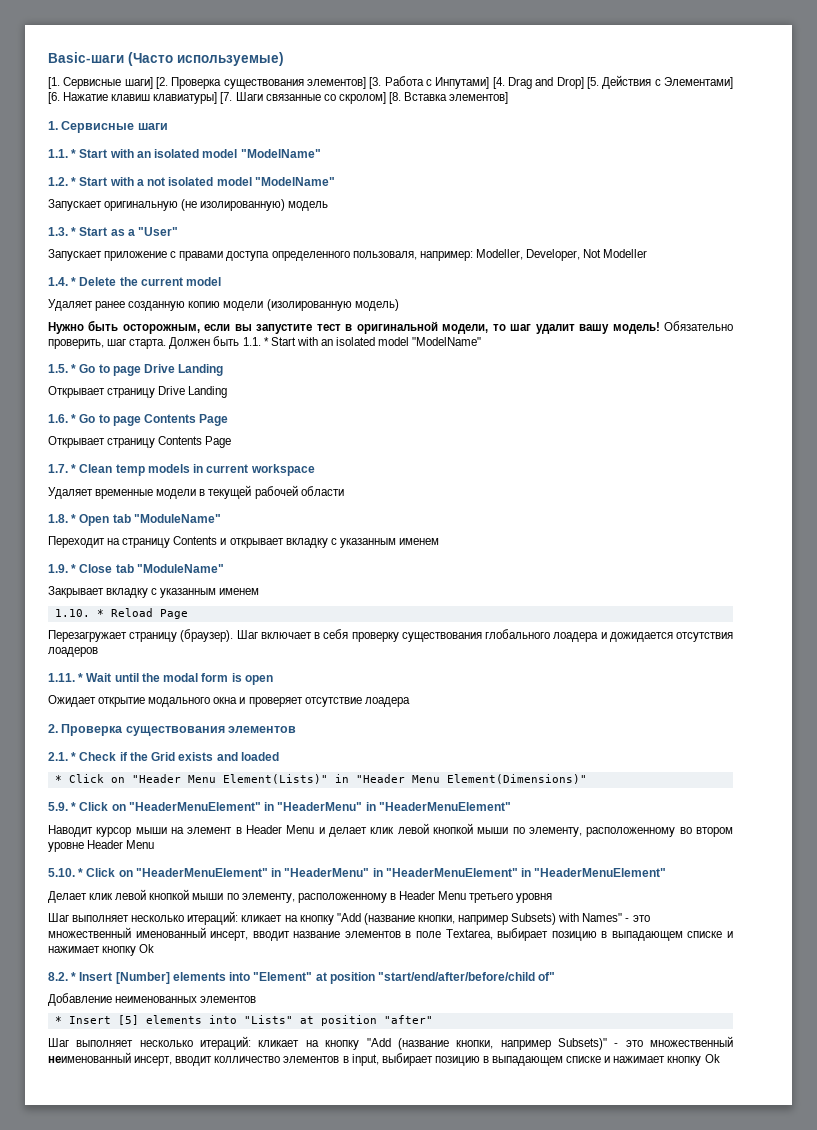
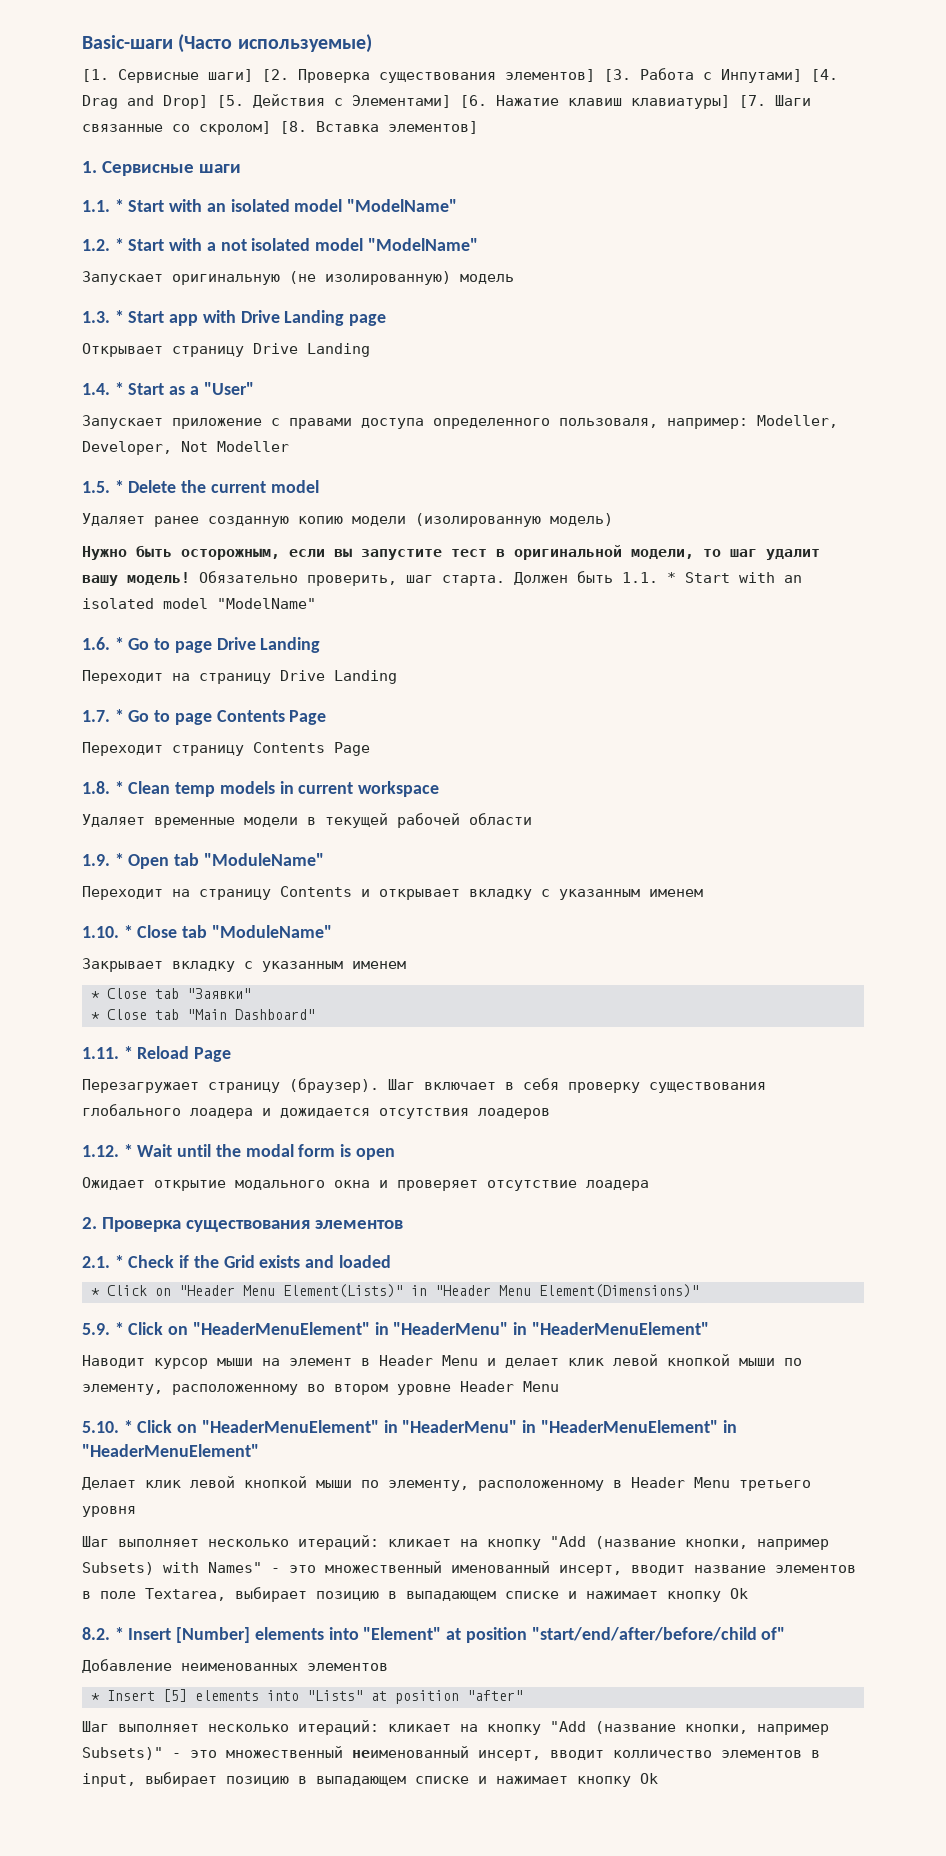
- 1.3. * Start as a "User"
+ 1.3. * Start app with Drive Landing page
+ Открывает страницу Drive Landing
+ 1.4. * Start as a "User"
- 1.4. * Delete the current model
+ 1.5. * Delete the current model
- 1.5. * Go to page Drive Landing
+ 1.6. * Go to page Drive Landing
- Открывает страницу Drive Landing
- 1.6. * Go to page Contents Page
+ Переходит на страницу Drive Landing
+ 1.7. * Go to page Contents Page
- Открывает страницу Contents Page
+ Переходит страницу Contents Page
- 1.7. * Clean temp models in current workspace
+ 1.8. * Clean temp models in current workspace
- 1.8. * Open tab "ModuleName"
+ 1.9. * Open tab "ModuleName"
- 1.9. * Close tab "ModuleName"
+ 1.10. * Close tab "ModuleName"
- 1.10. * Reload Page
+ * Close tab "Заявки"
+ * Close tab "Main Dashboard"
+ 1.11. * Reload Page
- 1.11. * Wait until the modal form is open
+ 1.12. * Wait until the modal form is open

